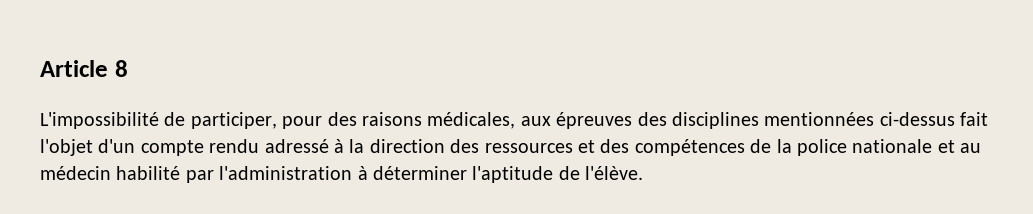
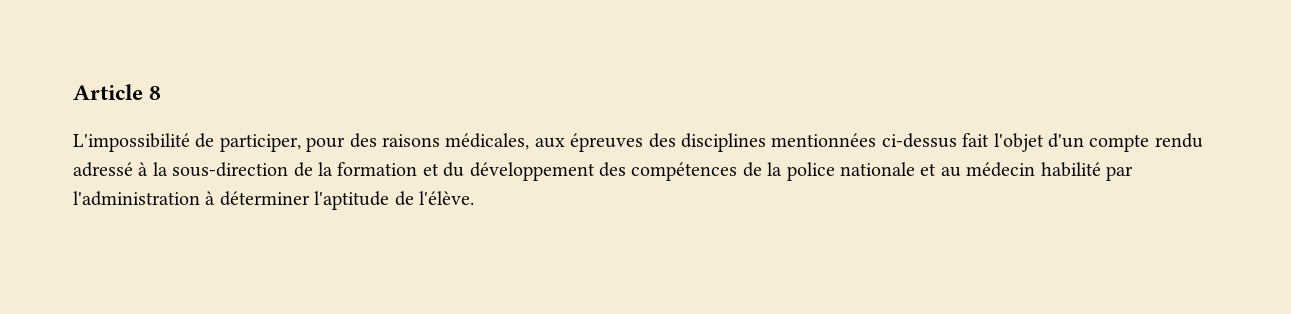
- L'impossibilité de participer, pour des raisons médicales, aux épreuves des disciplines mentionnées ci-dessus fait l'objet d'un compte rendu adressé à la direction des ressources et des compétences de la police nationale et au médecin habilité par l'administration à déterminer l'aptitude de l'élève.
+ L'impossibilité de participer, pour des raisons médicales, aux épreuves des disciplines mentionnées ci-dessus fait l'objet d'un compte rendu adressé à la sous-direction de la formation et du développement des compétences de la police nationale et au médecin habilité par l'administration à déterminer l'aptitude de l'élève.

